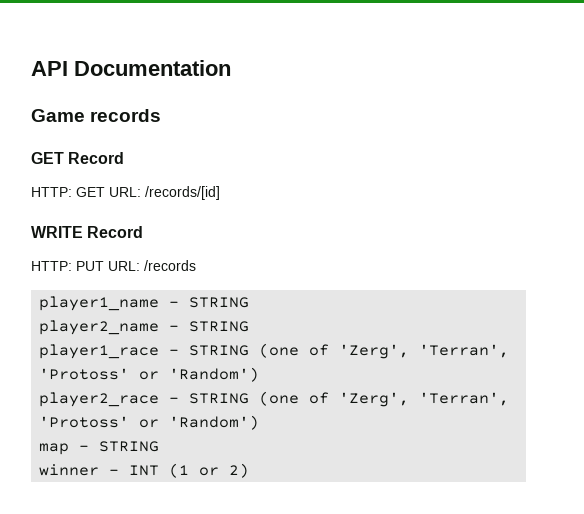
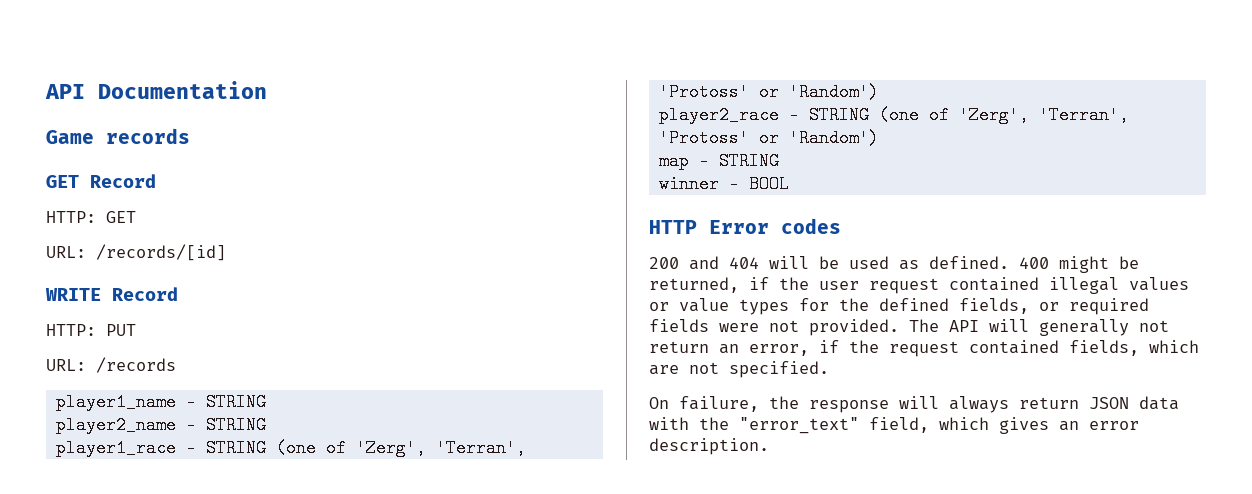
- HTTP: GET URL: /records/[id]
+ HTTP: GET
+ URL: /records/[id]
- HTTP: PUT URL: /records
+ HTTP: PUT
+ URL: /records
- winner - INT (1 or 2)
+ winner - BOOL
+ HTTP Error codes
+ 200 and 404 will be used as defined. 400 might be returned, if the user request contained illegal values or value types for the defined fields, or required fields were not provided. The API will generally not return an error, if the request contained fields, which are not specified.
+ On failure, the response will always return JSON data with the "error_text" field, which gives an error description.

